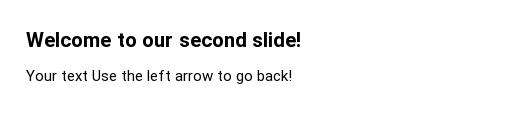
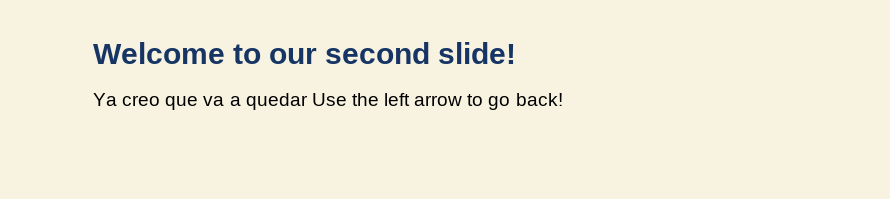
- Your text Use the left arrow to go back!
+ Ya creo que va a quedar Use the left arrow to go back!

